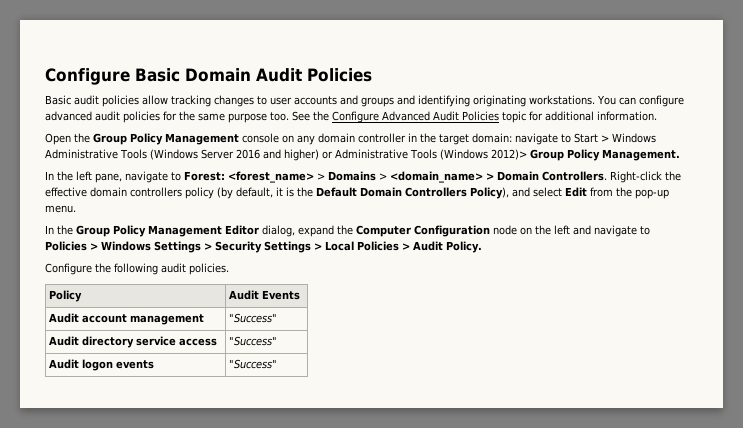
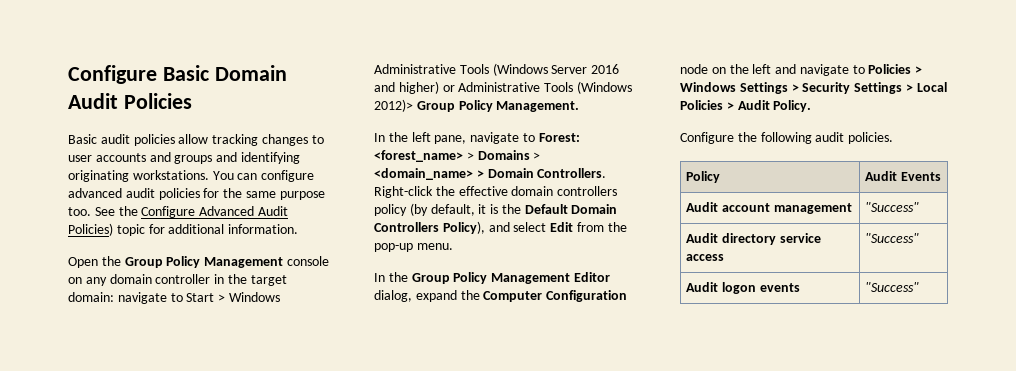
- See the Configure Advanced Audit Policies topic for additional information.
+ See the Configure Advanced Audit Policies) topic for additional information.

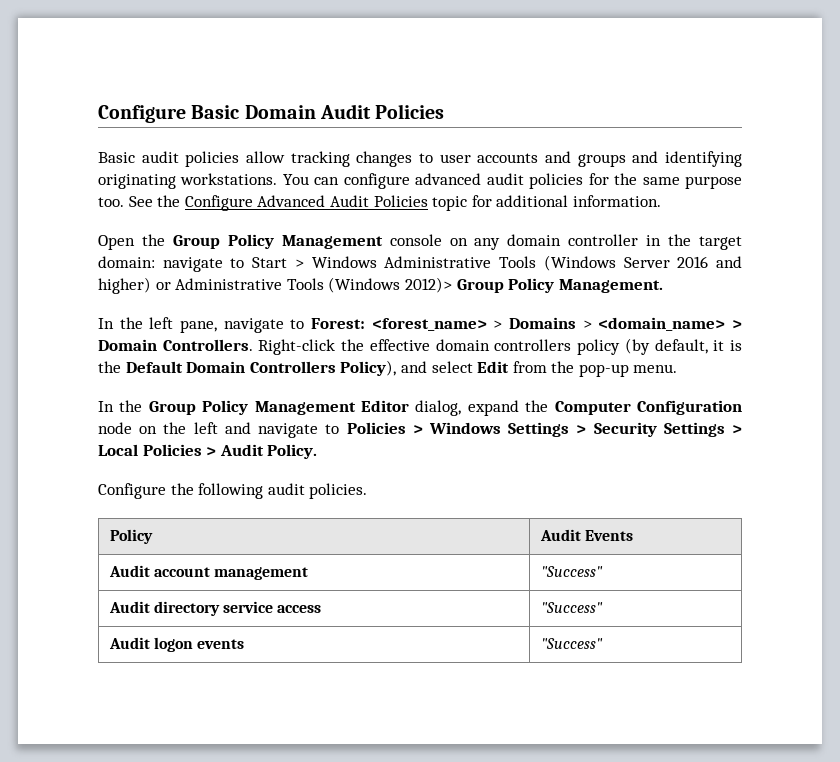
- See the Configure Advanced Audit Policies) topic for additional information.
+ See the Configure Advanced Audit Policies topic for additional information.

